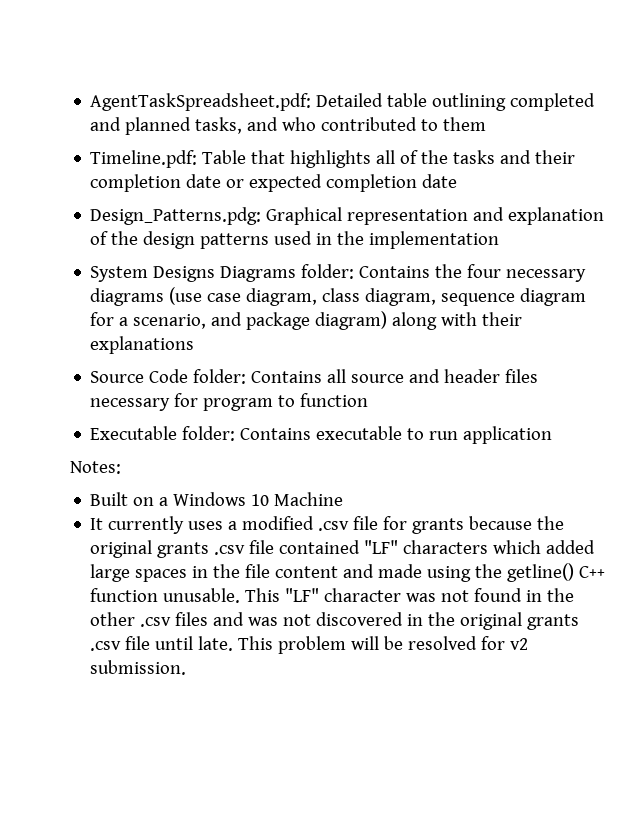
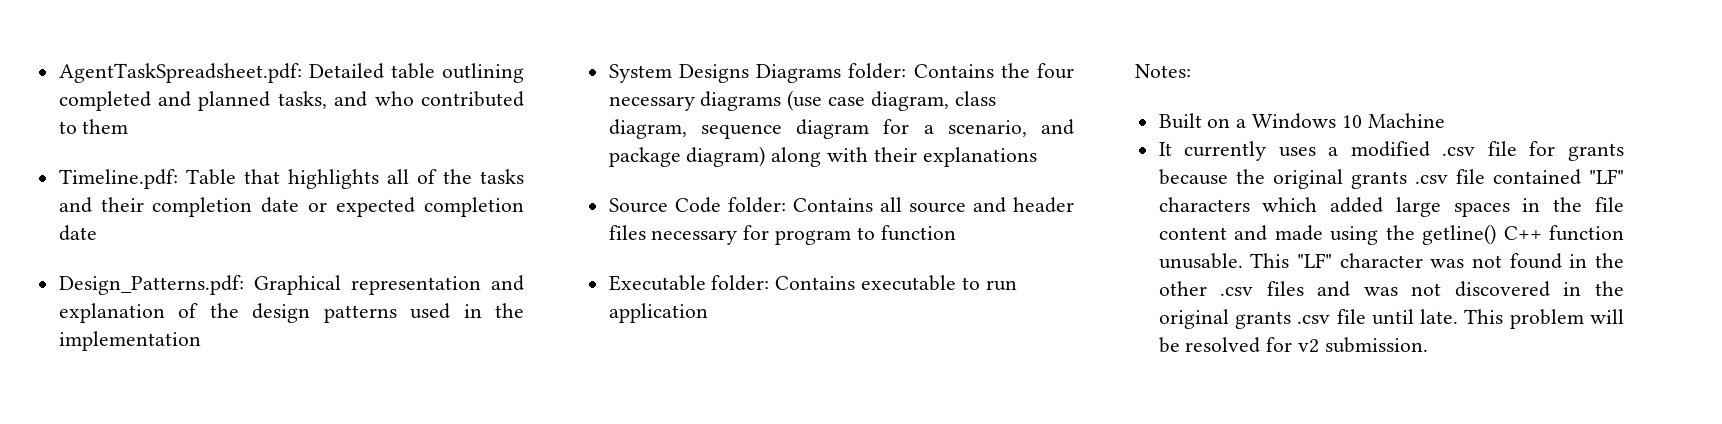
- Design_Patterns.pdg: Graphical representation and explanation of the design patterns used in the implementation
+ Design_Patterns.pdf: Graphical representation and explanation of the design patterns used in the implementation

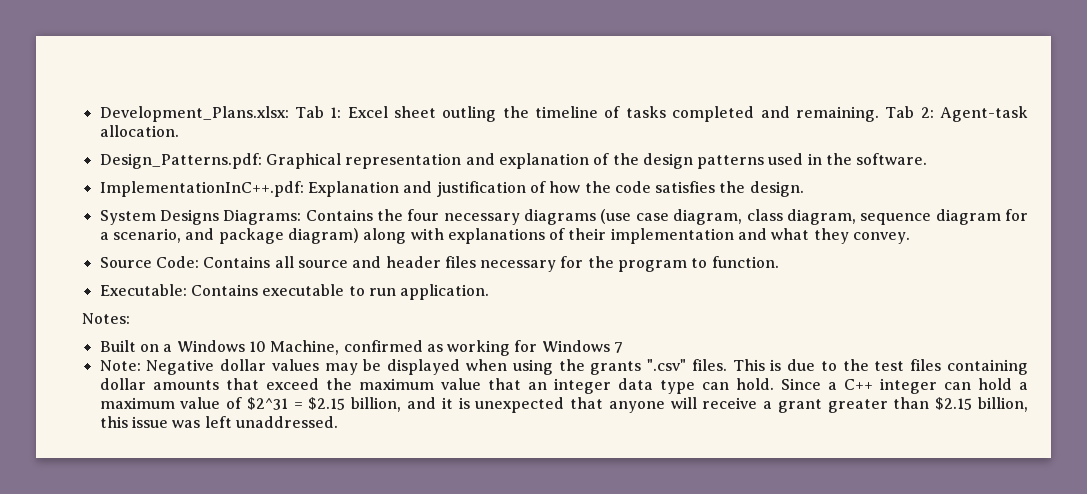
- AgentTaskSpreadsheet.pdf: Detailed table outlining completed and planned tasks, and who contributed to them
- Timeline.pdf: Table that highlights all of the tasks and their completion date or expected completion date
+ Development_Plans.xlsx: Tab 1: Excel sheet outling the timeline of tasks completed and remaining. Tab 2: Agent-task allocation.
- Design_Patterns.pdf: Graphical representation and explanation of the design patterns used in the implementation
+ Design_Patterns.pdf: Graphical representation and explanation of the design patterns used in the software.
+ ImplementationInC++.pdf: Explanation and justification of how the code satisfies the design.
- System Designs Diagrams folder: Contains the four necessary diagrams (use case diagram, class diagram, sequence diagram for a scenario, and package diagram) along with their explanations
+ System Designs Diagrams: Contains the four necessary diagrams (use case diagram, class diagram, sequence diagram for a scenario, and package diagram) along with explanations of their implementation and what they convey.
- Source Code folder: Contains all source and header files necessary for program to function
- Executable folder: Contains executable to run application
+ Source Code: Contains all source and header files necessary for the program to function.
+ Executable: Contains executable to run application.
- Built on a Windows 10 Machine
- It currently uses a modified .csv file for grants because the original grants .csv file contained "LF" characters which added large spaces in the file content and made using the getline() C++ function unusable. This "LF" character was not found in the other .csv files and was not discovered in the original grants .csv file until late. This problem will be resolved for v2 submission.
+ Built on a Windows 10 Machine, confirmed as working for Windows 7
+ Note: Negative dollar values may be displayed when using the grants ".csv" files. This is due to the test files containing dollar amounts that exceed the maximum value that an integer data type can hold. Since a C++ integer can hold a maximum value of $2^31 = $2.15 billion, and it is unexpected that anyone will receive a grant greater than $2.15 billion, this issue was left unaddressed.

